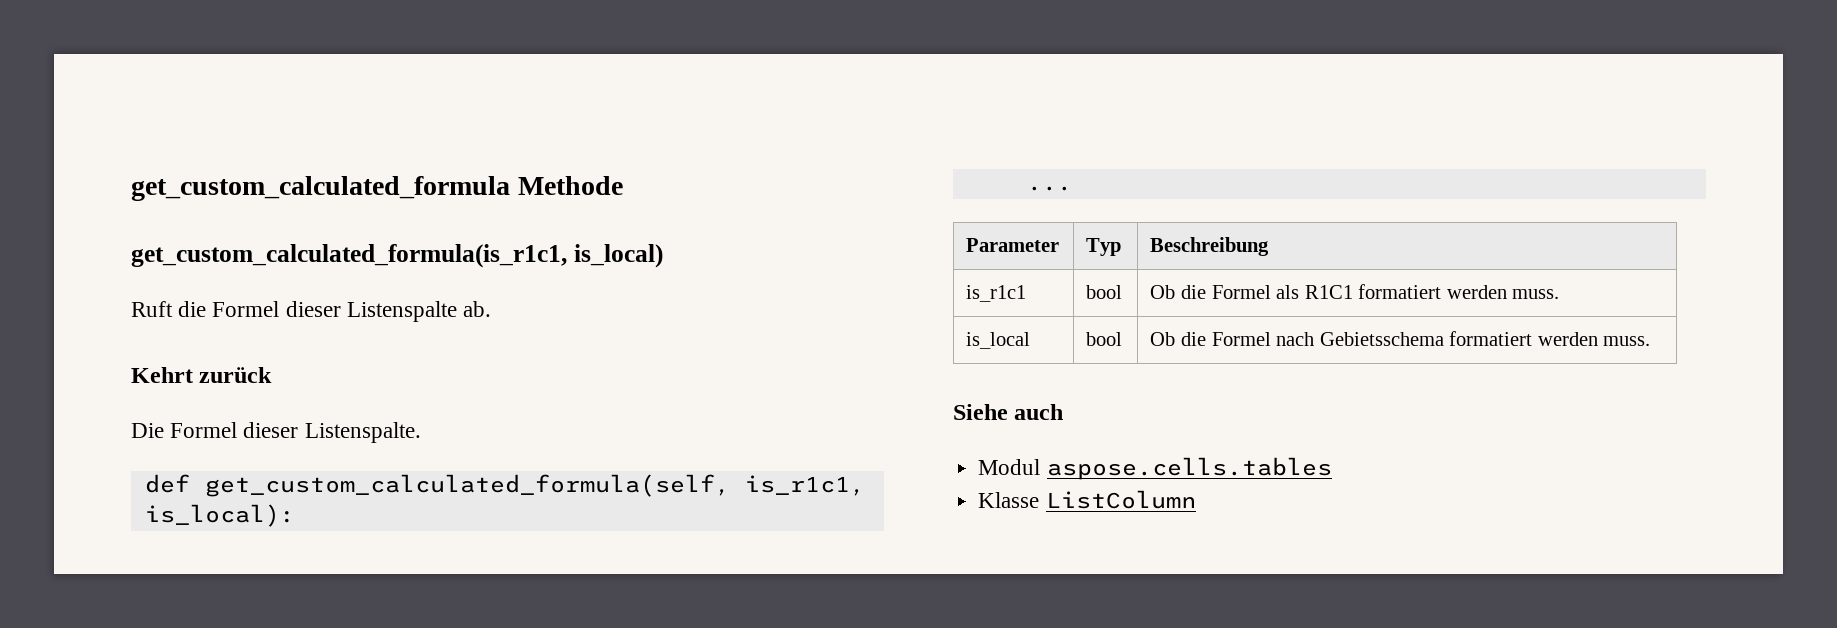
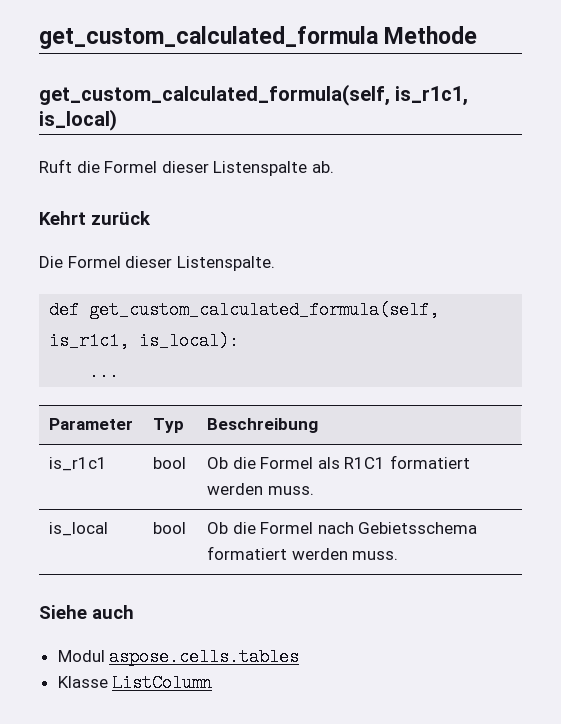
- get_custom_calculated_formula(is_r1c1, is_local)
+ get_custom_calculated_formula(self, is_r1c1, is_local)

